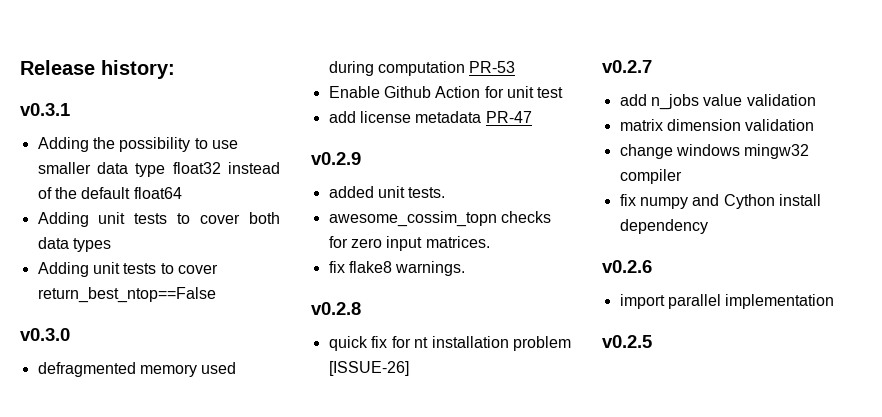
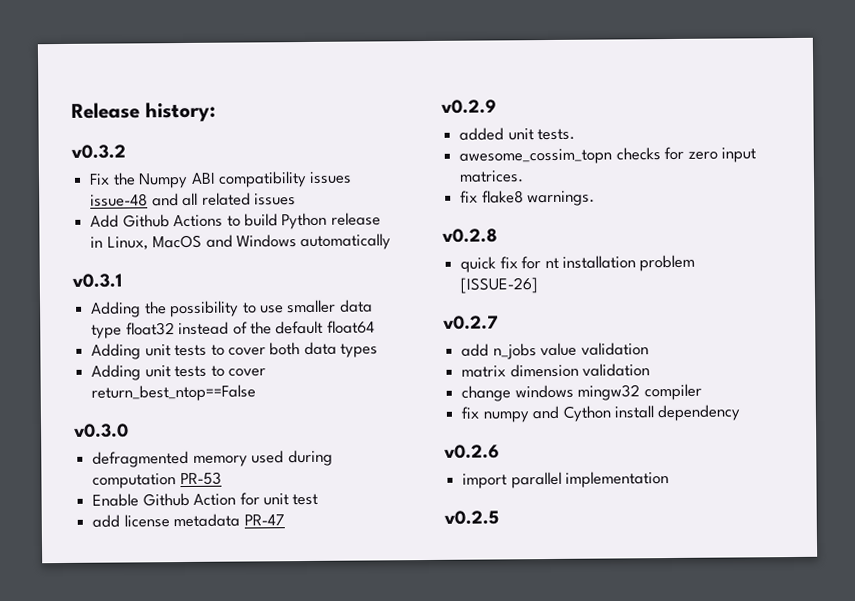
+ v0.3.2
+ Fix the Numpy ABI compatibility issues issue-48 and all related issues
+ Add Github Actions to build Python release in Linux, MacOS and Windows automatically

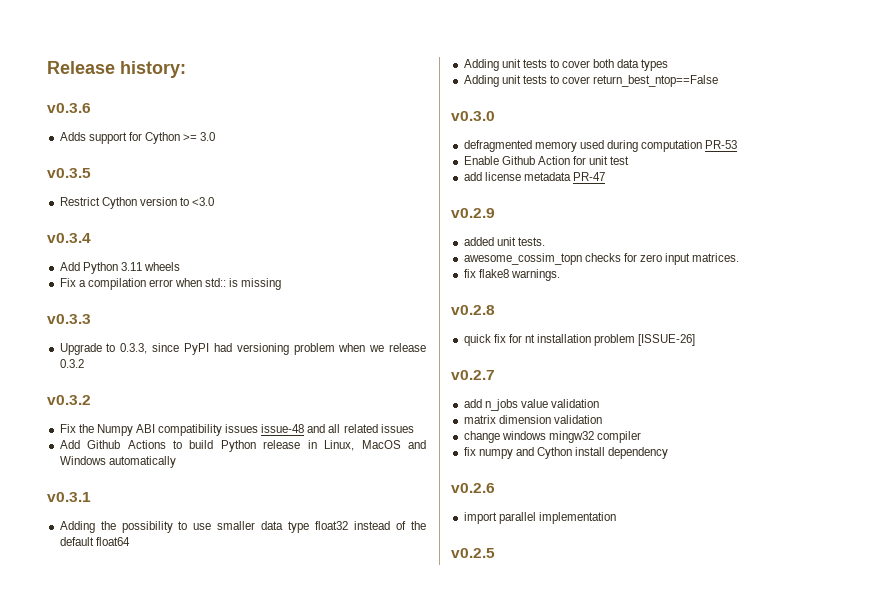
+ v0.3.6
+ Adds support for Cython >= 3.0
+ v0.3.5
+ Restrict Cython version to <3.0
+ v0.3.4
+ Add Python 3.11 wheels
+ Fix a compilation error when std:: is missing
+ v0.3.3
+ Upgrade to 0.3.3, since PyPI had versioning problem when we release 0.3.2

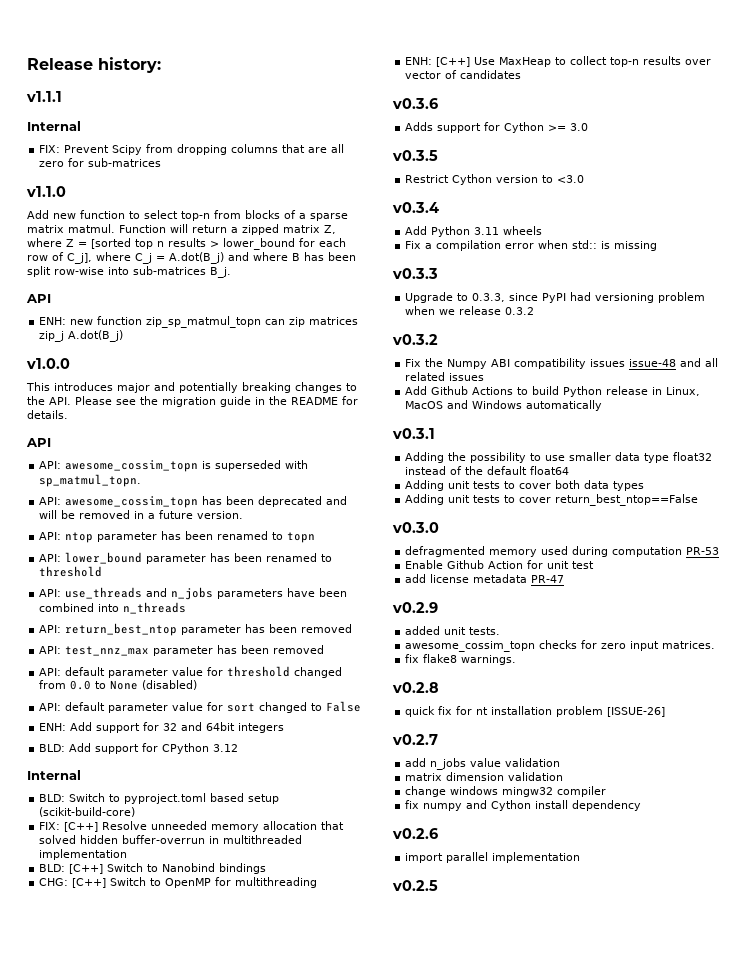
+ v1.1.1
+ Internal
+ FIX: Prevent Scipy from dropping columns that are all zero for sub-matrices
+ v1.1.0
+ Add new function to select top-n from blocks of a sparse matrix matmul. Function will return a zipped matrix Z, where Z = [sorted top n results > lower_bound for each row of C_j], where C_j = A.dot(B_j) and where B has been split row-wise into sub-matrices B_j.
+ API
+ ENH: new function zip_sp_matmul_topn can zip matrices zip_j A.dot(B_j)
+ v1.0.0
+ This introduces major and potentially breaking changes to the API. Please see the migration guide in the README for details.
+ API
+ API: awesome_cossim_topn is superseded with sp_matmul_topn.
+ API: awesome_cossim_topn has been deprecated and will be removed in a future version.
+ API: ntop parameter has been renamed to topn
+ API: lower_bound parameter has been renamed to threshold
+ API: use_threads and n_jobs parameters have been combined into n_threads
+ API: return_best_ntop parameter has been removed
+ API: test_nnz_max parameter has been removed
+ API: default parameter value for threshold changed from 0.0 to None (disabled)
+ API: default parameter value for sort changed to False
+ ENH: Add support for 32 and 64bit integers
+ BLD: Add support for CPython 3.12
+ Internal
+ BLD: Switch to pyproject.toml based setup (scikit-build-core)
+ FIX: [C++] Resolve unneeded memory allocation that solved hidden buffer-overrun in multithreaded implementation
+ BLD: [C++] Switch to Nanobind bindings
+ CHG: [C++] Switch to OpenMP for multithreading
+ ENH: [C++] Use MaxHeap to collect top-n results over vector of candidates

